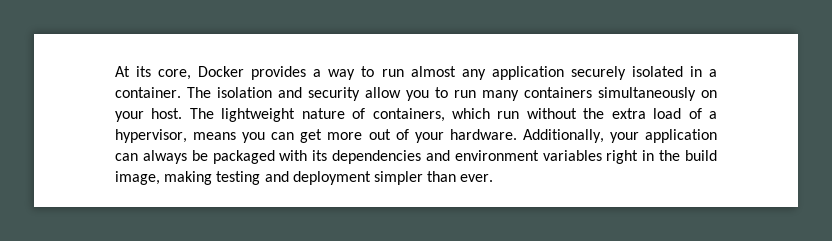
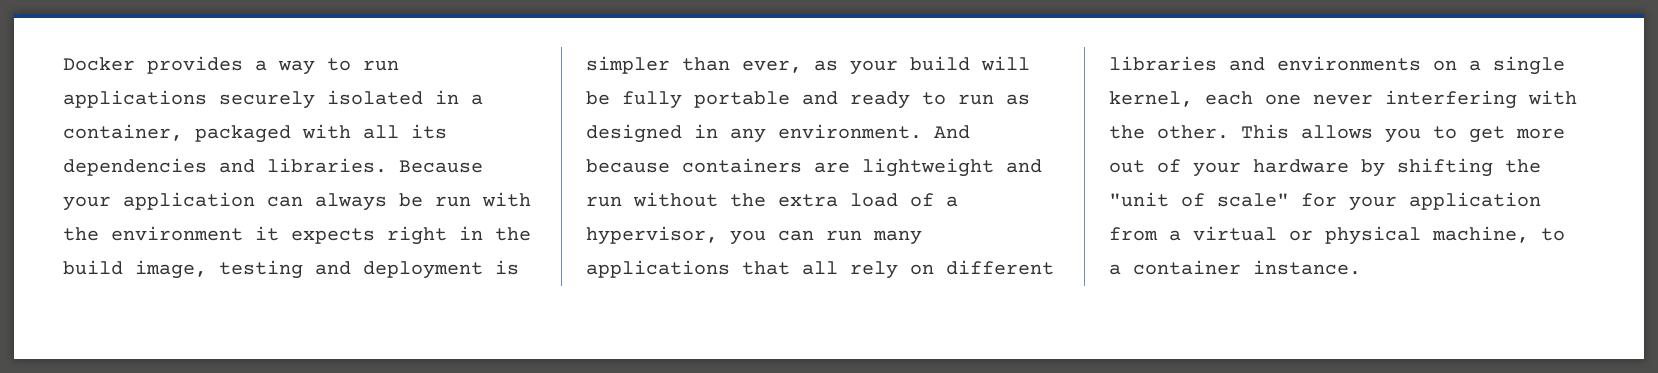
- At its core, Docker provides a way to run almost any application securely isolated in a container. The isolation and security allow you to run many containers simultaneously on your host. The lightweight nature of containers, which run without the extra load of a hypervisor, means you can get more out of your hardware. Additionally, your application can always be packaged with its dependencies and environment variables right in the build image, making testing and deployment simpler than ever.
+ Docker provides a way to run applications securely isolated in a container, packaged with all its dependencies and libraries. Because your application can always be run with the environment it expects right in the build image, testing and deployment is simpler than ever, as your build will be fully portable and ready to run as designed in any environment. And because containers are lightweight and run without the extra load of a hypervisor, you can run many applications that all rely on different libraries and environments on a single kernel, each one never interfering with the other. This allows you to get more out of your hardware by shifting the "unit of scale" for your application from a virtual or physical machine, to a container instance.

